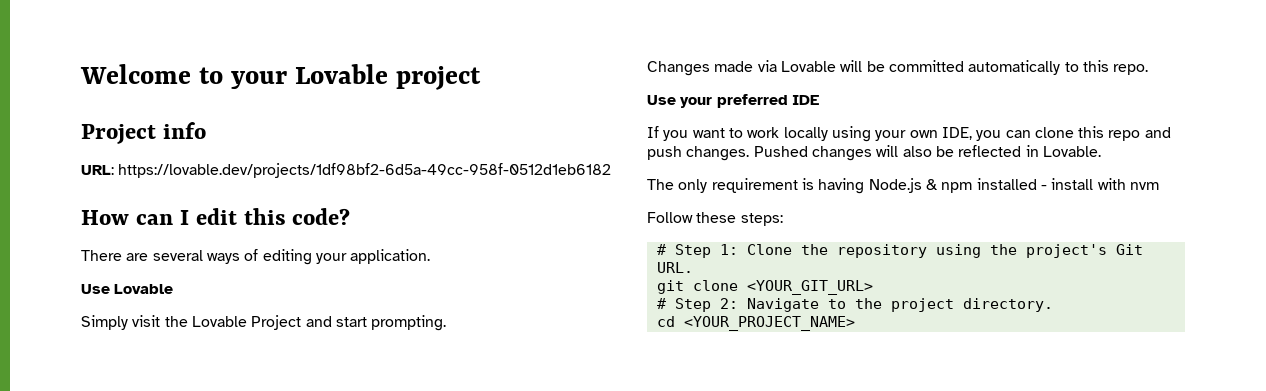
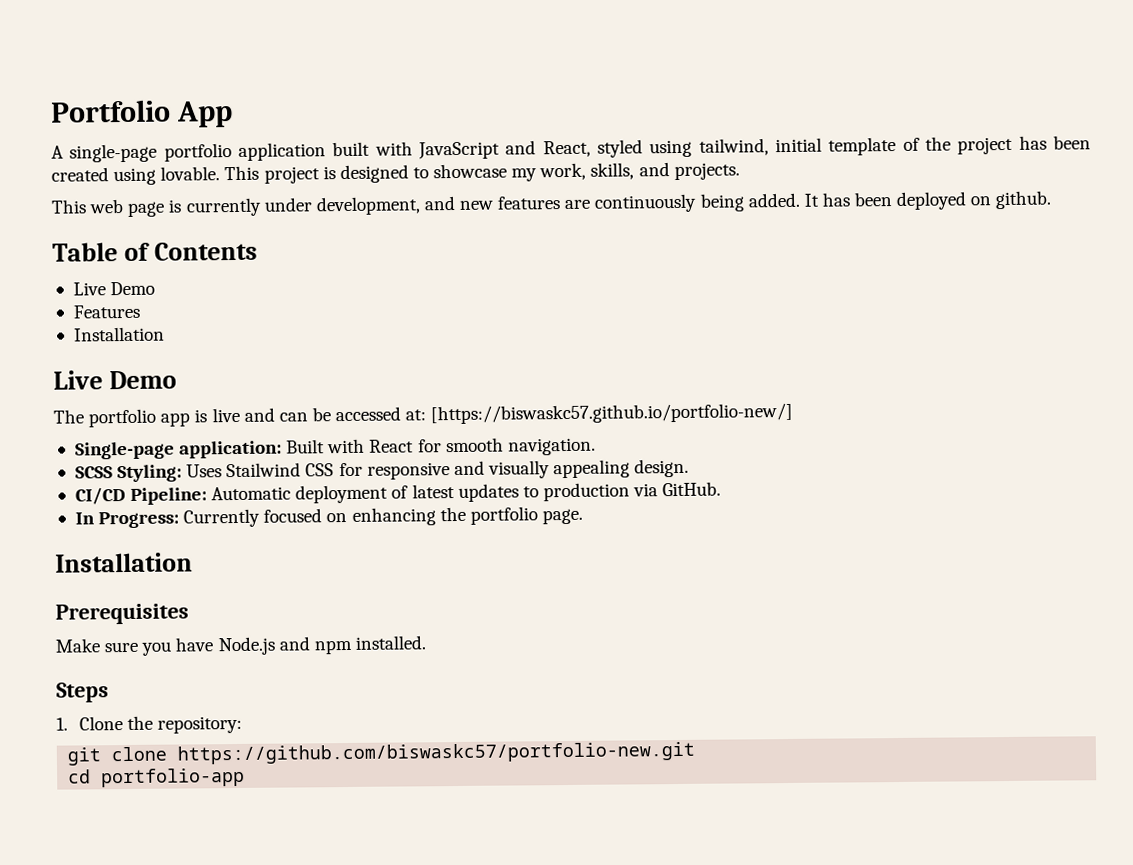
- Welcome to your Lovable project
- Project info
- URL: https://lovable.dev/projects/1df98bf2-6d5a-49cc-958f-0512d1eb6182
- How can I edit this code?
- There are several ways of editing your application.
- Use Lovable
- Simply visit the Lovable Project and start prompting.
- Changes made via Lovable will be committed automatically to this repo.
- Use your preferred IDE
- If you want to work locally using your own IDE, you can clone this repo and push changes. Pushed changes will also be reflected in Lovable.
- The only requirement is having Node.js & npm installed - install with nvm
- Follow these steps:
- # Step 1: Clone the repository using the project's Git URL.
- git clone <YOUR_GIT_URL>
- # Step 2: Navigate to the project directory.
+ Portfolio App
+ A single-page portfolio application built with JavaScript and React, styled using tailwind, initial template of the project has been created using lovable. This project is designed to showcase my work, skills, and projects.
+ This web page is currently under development, and new features are continuously being added. It has been deployed on github.
+ Table of Contents
+ Live Demo
+ Features
+ Installation
+ Live Demo
+ The portfolio app is live and can be accessed at: [https://biswaskc57.github.io/portfolio-new/]
+ Single-page application: Built with React for smooth navigation.
+ SCSS Styling: Uses Stailwind CSS for responsive and visually appealing design.
+ CI/CD Pipeline: Automatic deployment of latest updates to production via GitHub.
+ In Progress: Currently focused on enhancing the portfolio page.
+ Installation
+ Prerequisites
+ Make sure you have Node.js and npm installed.
+ Steps
+ 1. Clone the repository:
+ git clone https://github.com/biswaskc57/portfolio-new.git
- cd <YOUR_PROJECT_NAME>
+ cd portfolio-app

